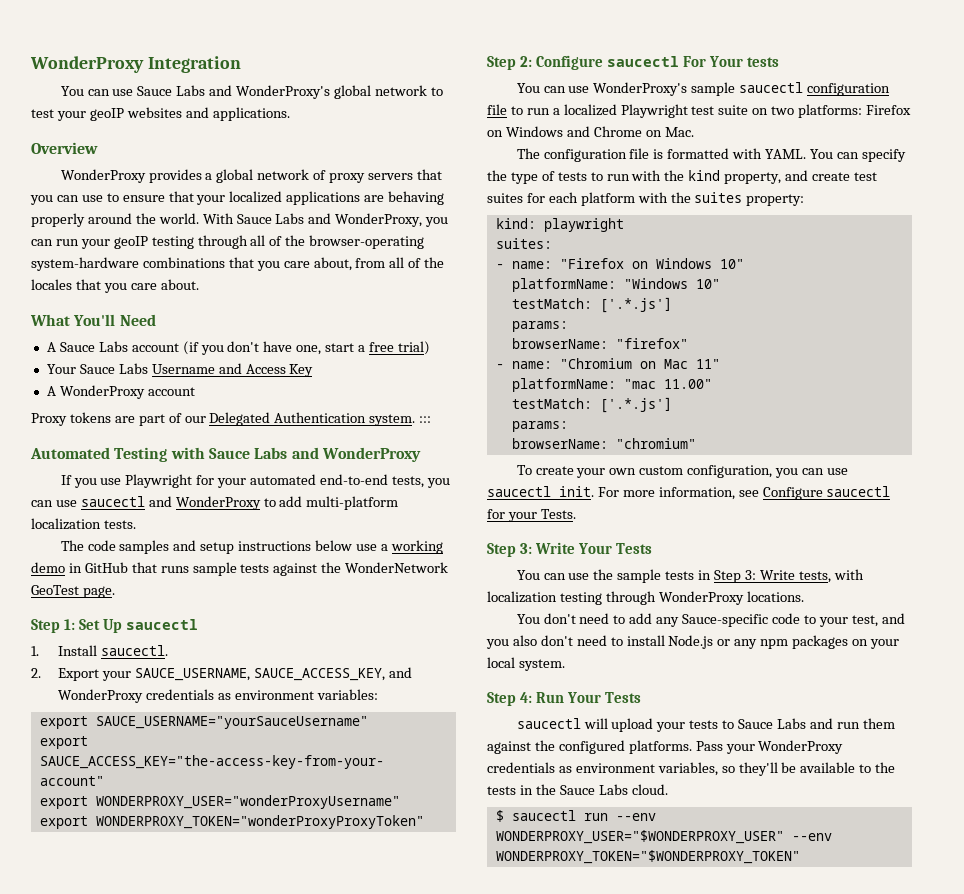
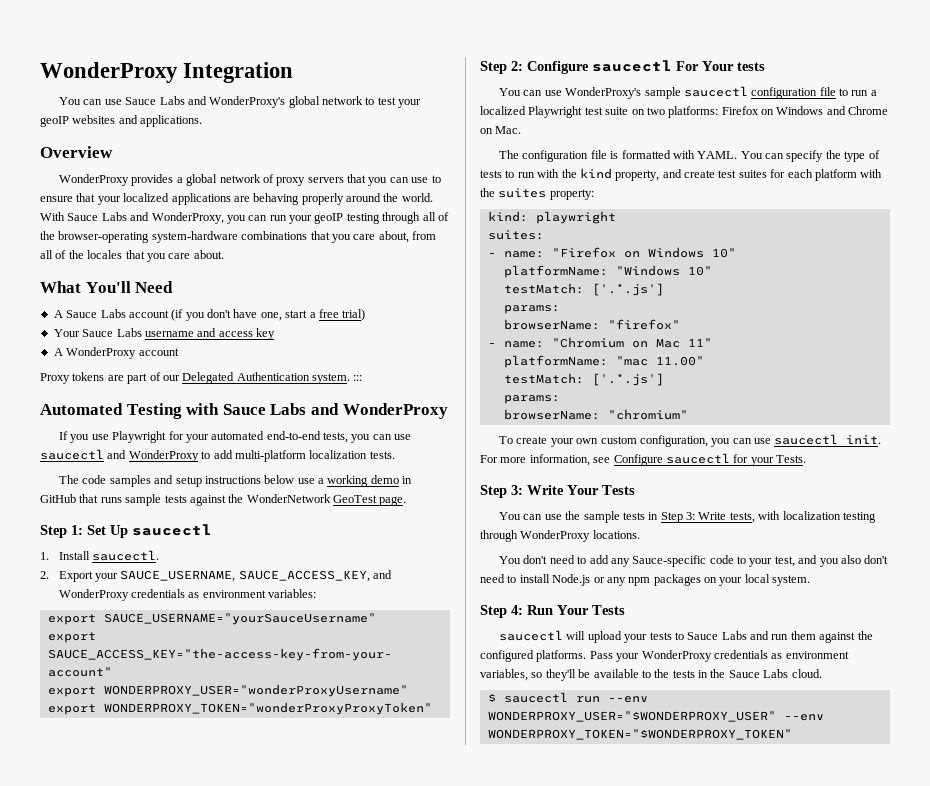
- Your Sauce Labs Username and Access Key
+ Your Sauce Labs username and access key

